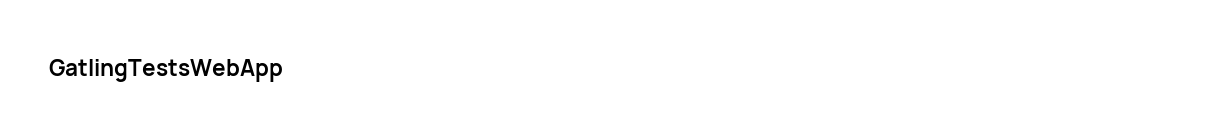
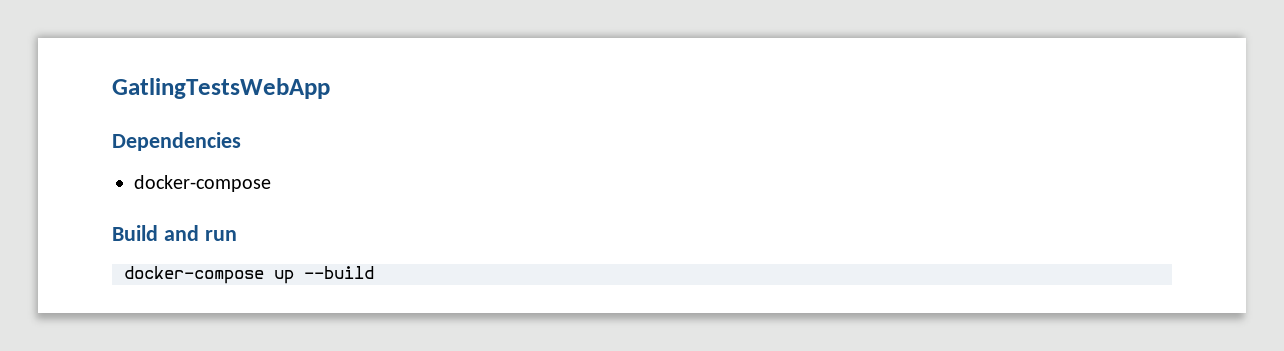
+ Dependencies
+ docker-compose
+ Build and run
+ docker-compose up --build

